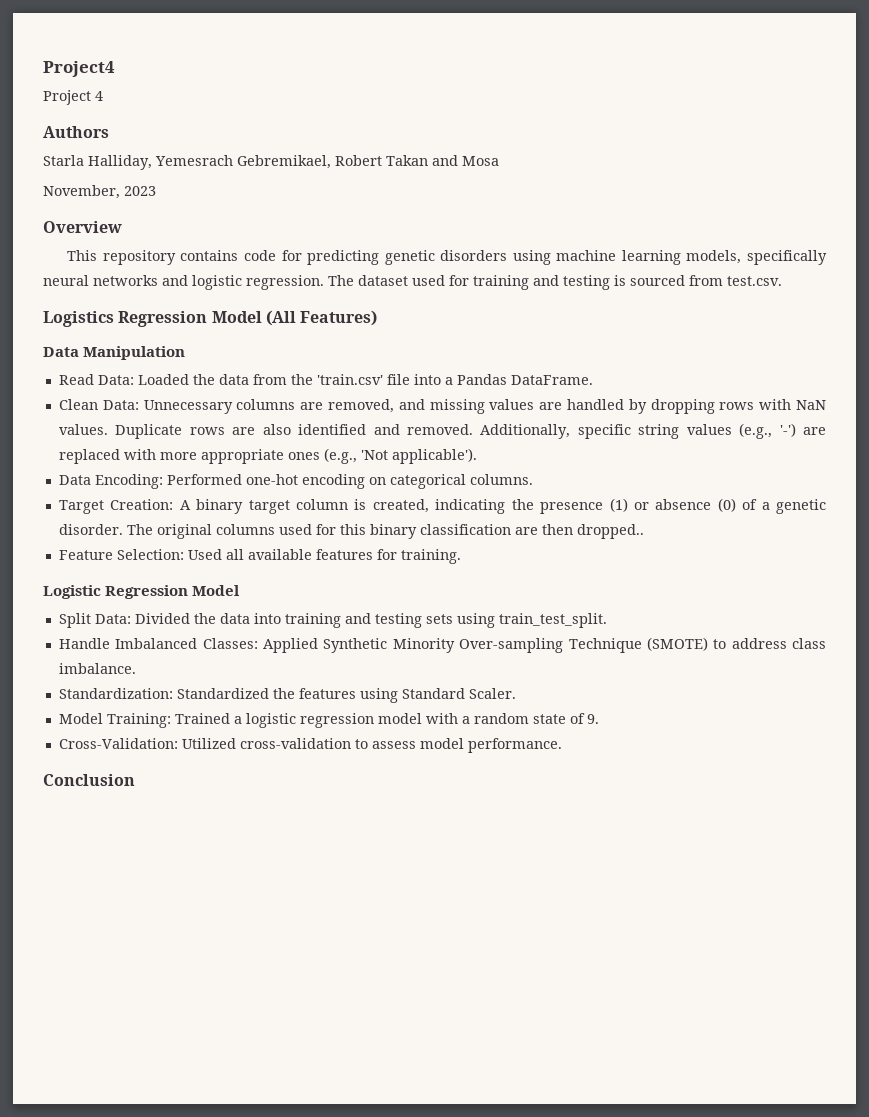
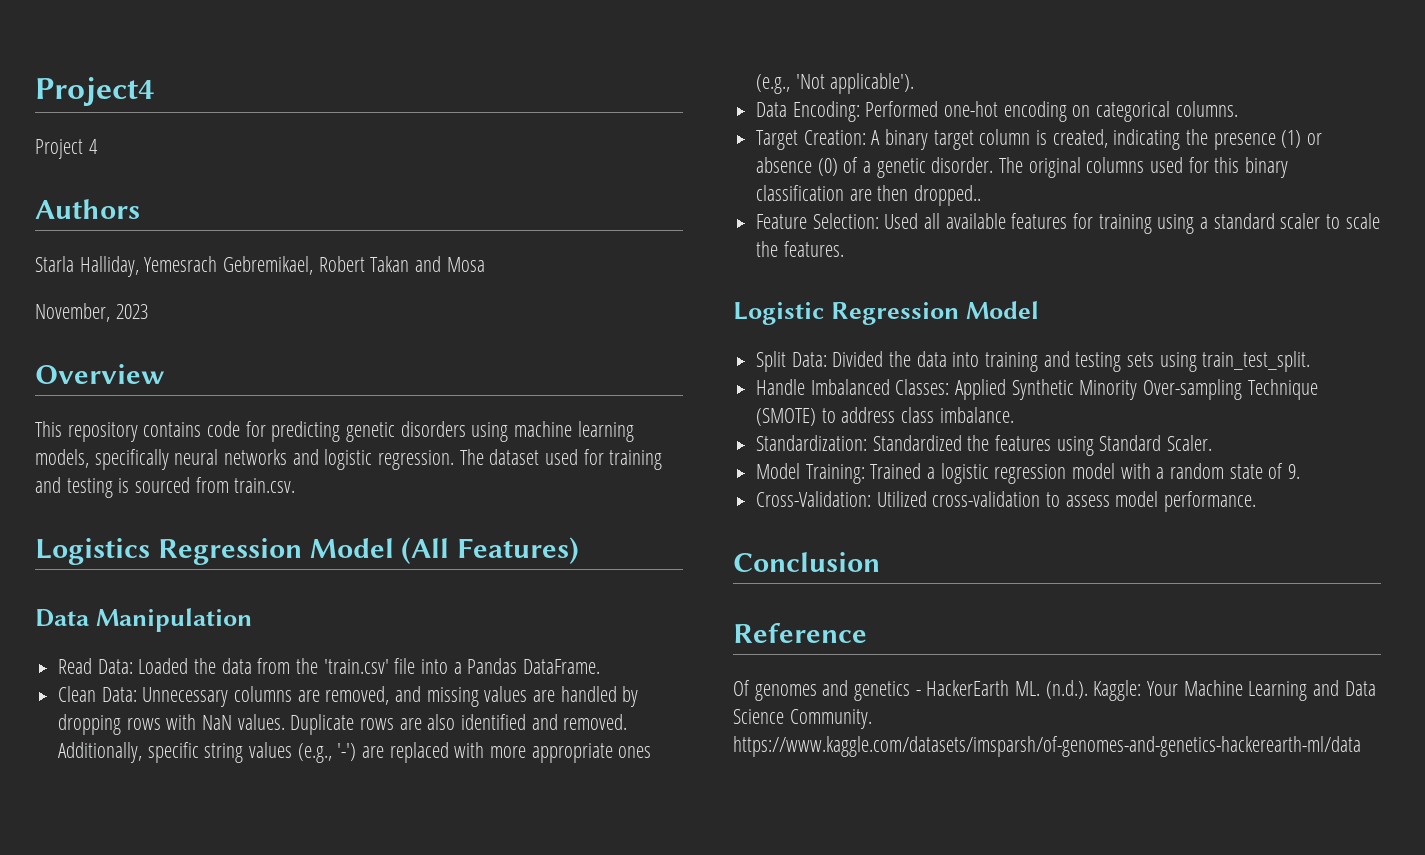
- The dataset used for training and testing is sourced from test.csv.
+ The dataset used for training and testing is sourced from train.csv.
- Feature Selection: Used all available features for training.
+ Feature Selection: Used all available features for training using a standard scaler to scale the features.
+ Reference
+ Of genomes and genetics - HackerEarth ML. (n.d.). Kaggle: Your Machine Learning and Data Science Community. https://www.kaggle.com/datasets/imsparsh/of-genomes-and-genetics-hackerearth-ml/data

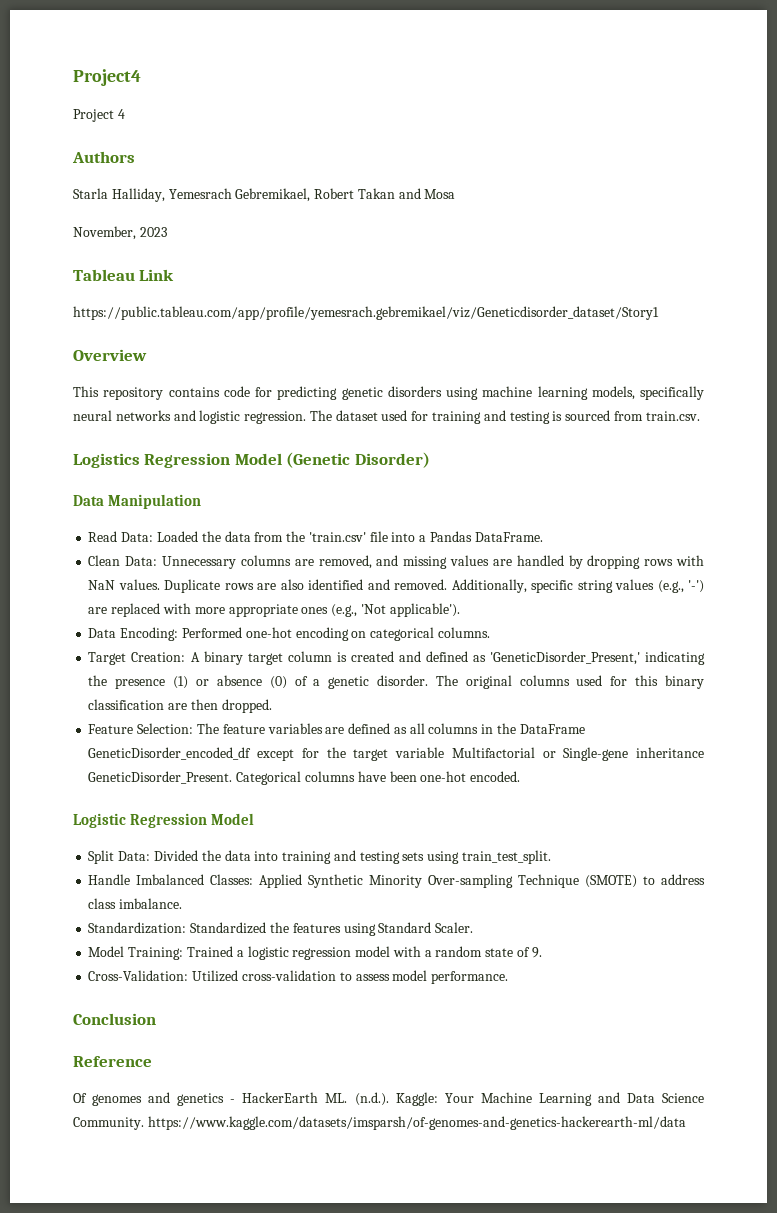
+ Tableau Link
+ https://public.tableau.com/app/profile/yemesrach.gebremikael/viz/Geneticdisorder_dataset/Story1
- Logistics Regression Model (All Features)
+ Logistics Regression Model (Genetic Disorder)
- Target Creation: A binary target column is created, indicating the presence (1) or absence (0) of a genetic disorder.
+ Target Creation: A binary target column is created and defined as 'GeneticDisorder_Present,' indicating the presence (1) or absence (0) of a genetic disorder.
- The original columns used for this binary classification are then dropped..
+ The original columns used for this binary classification are then dropped.
- Feature Selection: Used all available features for training using a standard scaler to scale the features.
+ Feature Selection: The feature variables are defined as all columns in the DataFrame GeneticDisorder_encoded_df except for the target variable Multifactorial or Single-gene inheritance GeneticDisorder_Present. Categorical columns have been one-hot encoded.

